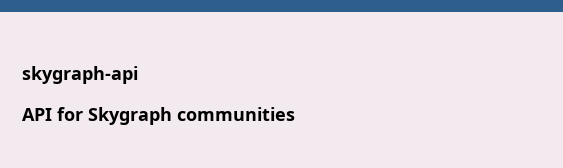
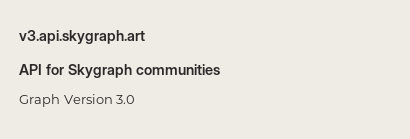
- skygraph-api
+ v3.api.skygraph.art
+ Graph Version 3.0

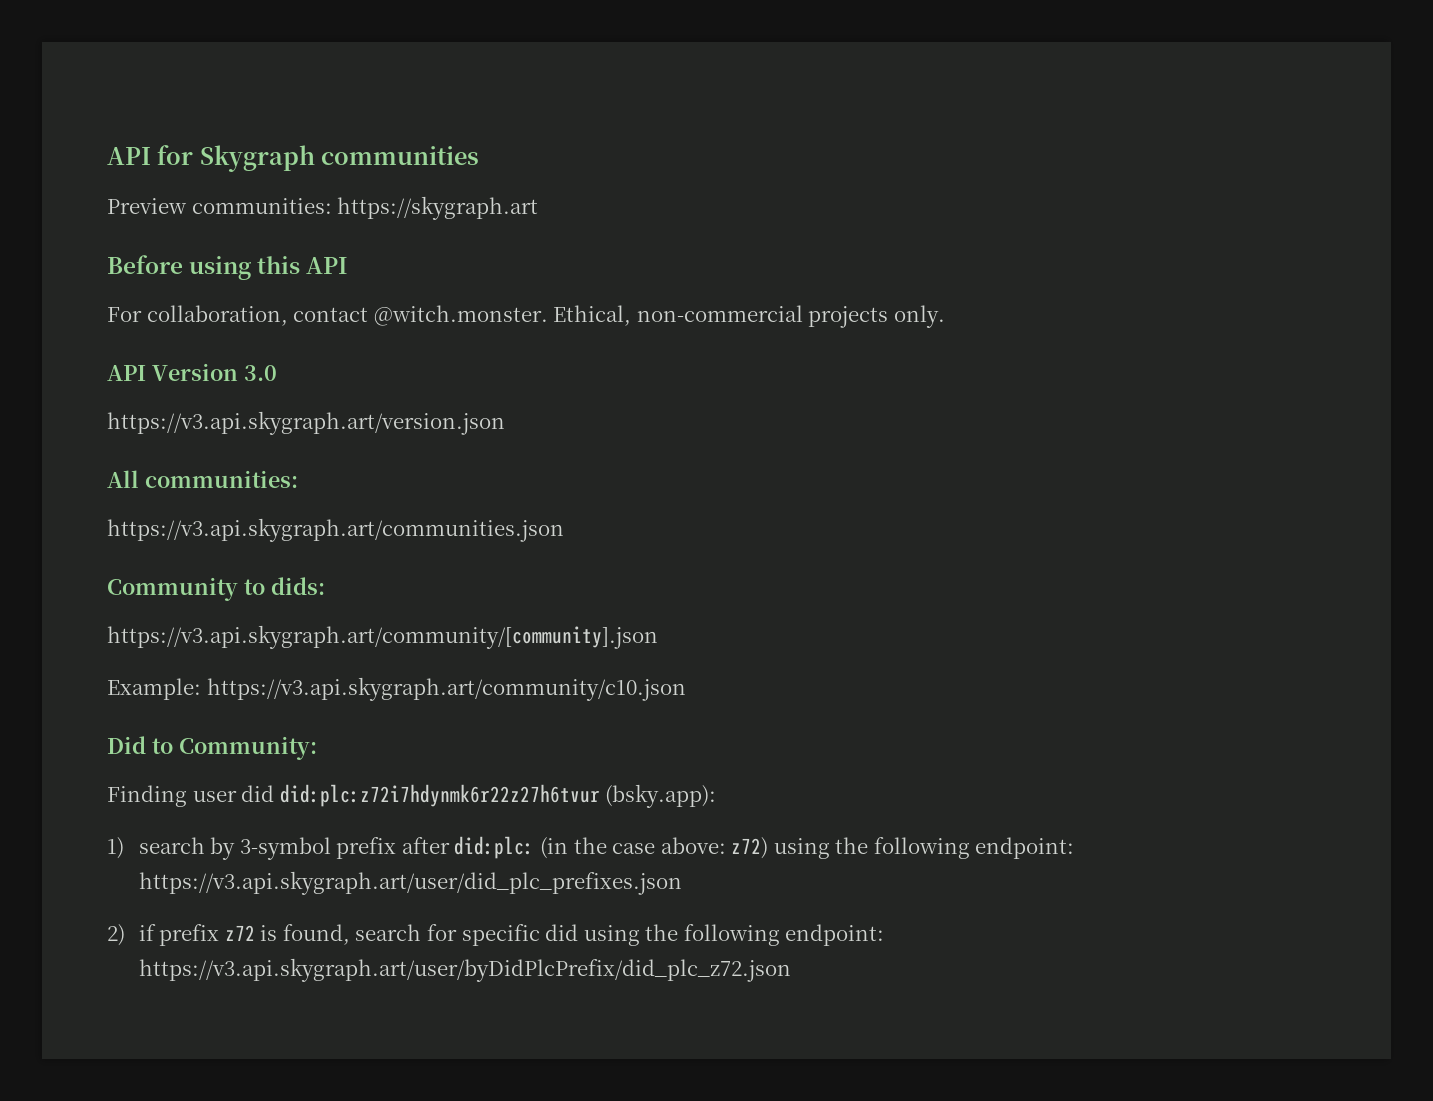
- v3.api.skygraph.art
- Graph Version 3.0
+ Preview communities: https://skygraph.art
+ Before using this API
+ For collaboration, contact @witch.monster. Ethical, non-commercial projects only.
+ API Version 3.0
+ https://v3.api.skygraph.art/version.json
+ All communities:
+ https://v3.api.skygraph.art/communities.json
+ Community to dids:
+ https://v3.api.skygraph.art/community/[community].json
+ Example: https://v3.api.skygraph.art/community/c10.json
+ Did to Community:
+ Finding user did did:plc:z72i7hdynmk6r22z27h6tvur (bsky.app):
+ 1) search by 3-symbol prefix after did:plc: (in the case above: z72) using the following endpoint: https://v3.api.skygraph.art/user/did_plc_prefixes.json
+ 2) if prefix z72 is found, search for specific did using the following endpoint: https://v3.api.skygraph.art/user/byDidPlcPrefix/did_plc_z72.json

